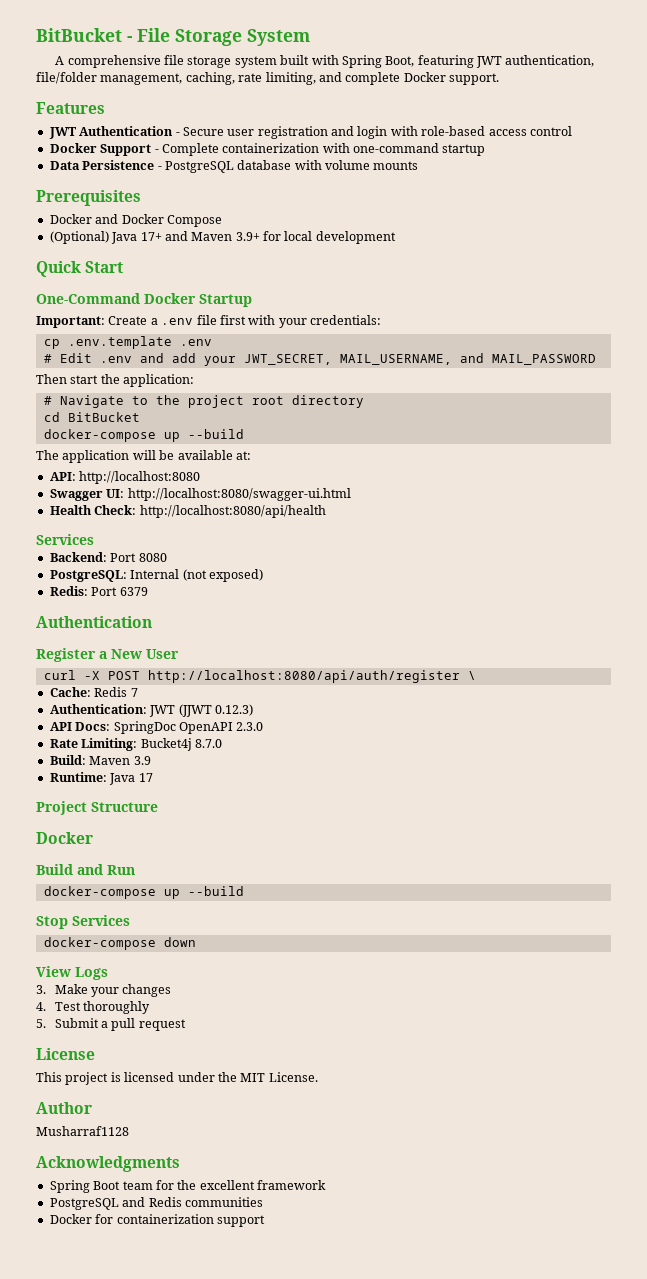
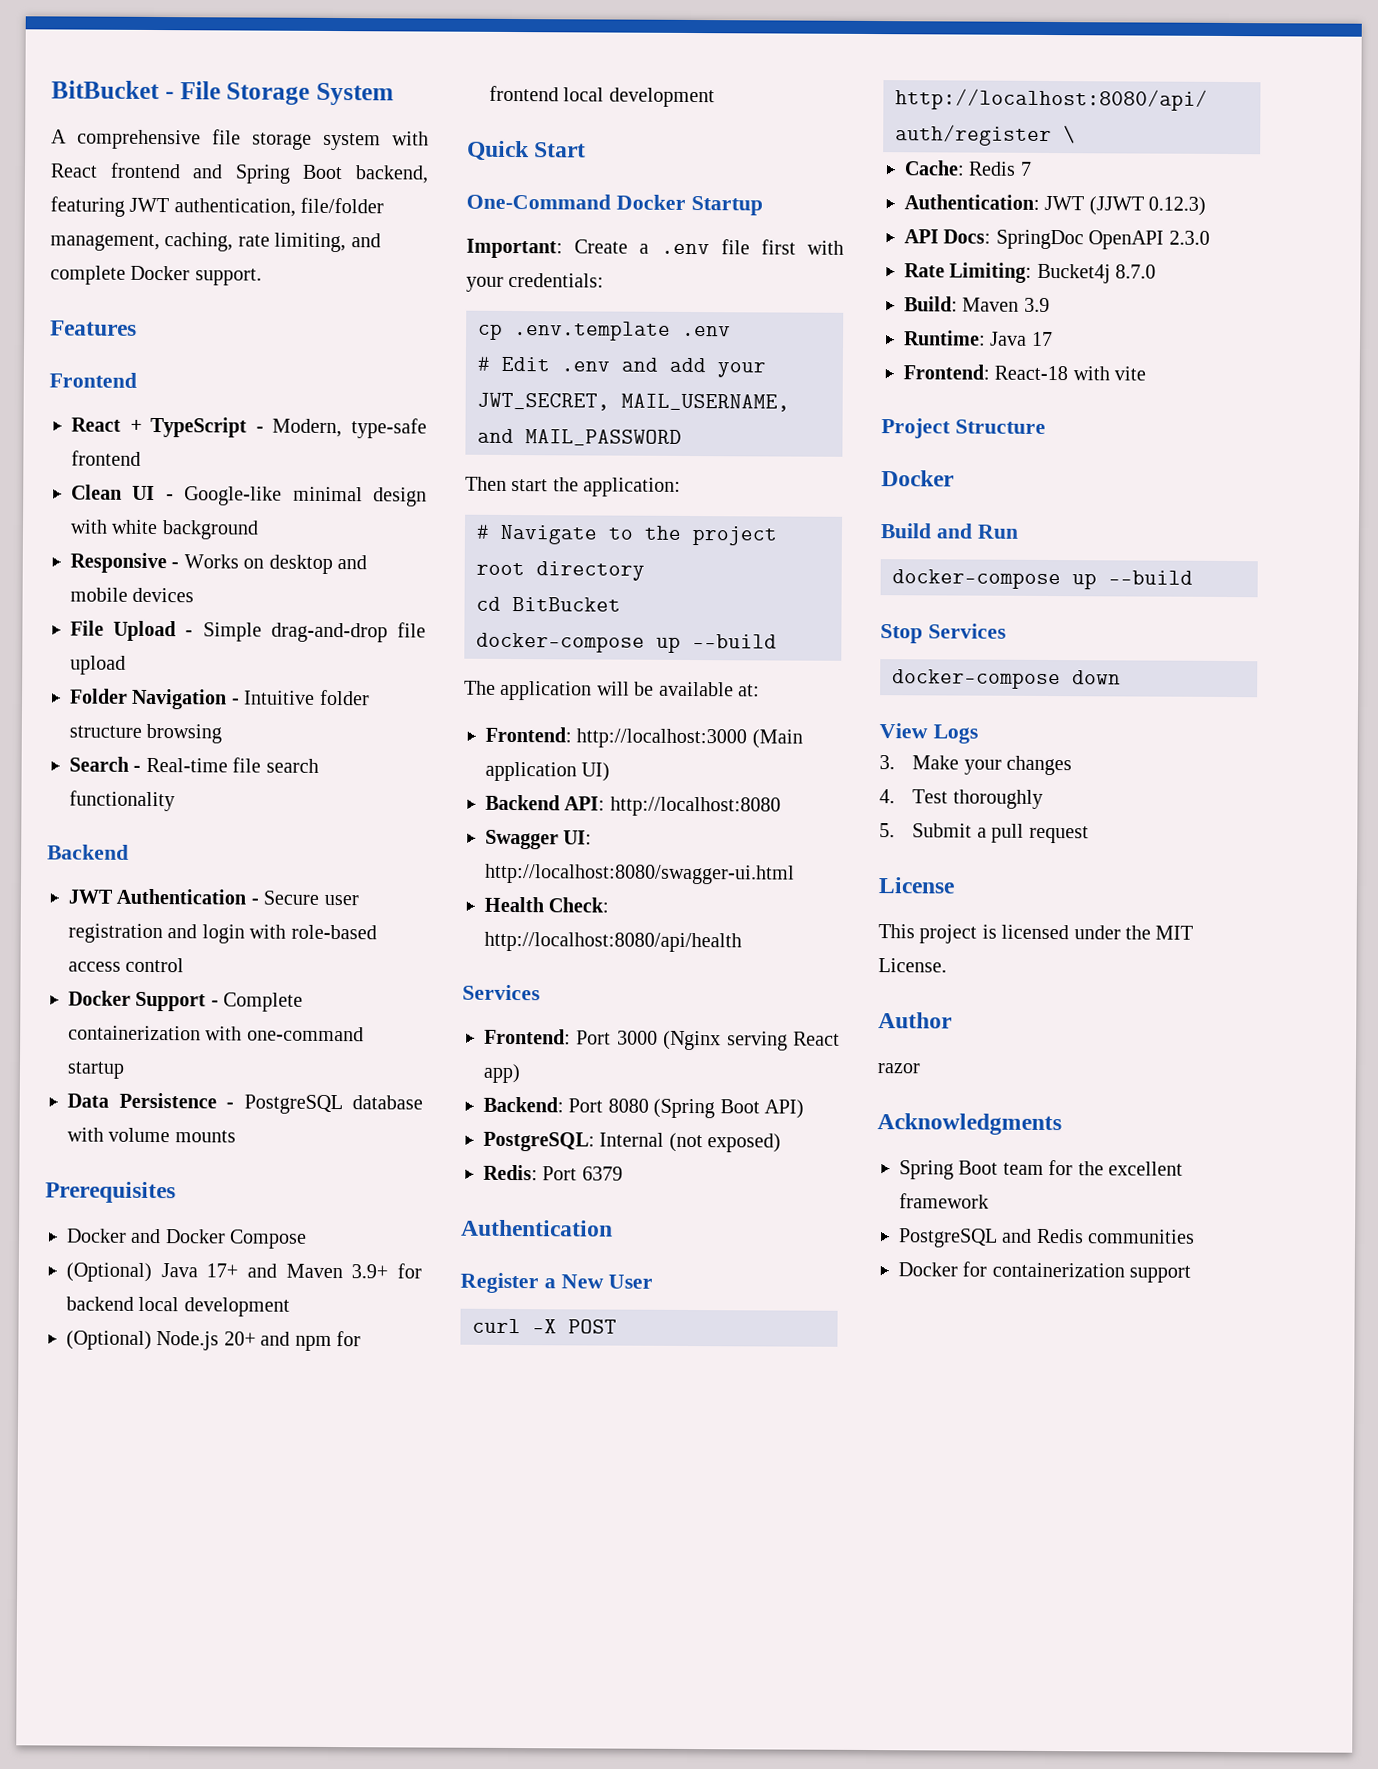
- A comprehensive file storage system built with Spring Boot, featuring JWT authentication, file/folder management, caching, rate limiting, and complete Docker support.
+ A comprehensive file storage system with React frontend and Spring Boot backend, featuring JWT authentication, file/folder management, caching, rate limiting, and complete Docker support.
+ Frontend
+ React + TypeScript - Modern, type-safe frontend
+ Clean UI - Google-like minimal design with white background
+ Responsive - Works on desktop and mobile devices
+ File Upload - Simple drag-and-drop file upload
+ Folder Navigation - Intuitive folder structure browsing
+ Search - Real-time file search functionality
+ Backend
- (Optional) Java 17+ and Maven 3.9+ for local development
+ (Optional) Java 17+ and Maven 3.9+ for backend local development
+ (Optional) Node.js 20+ and npm for frontend local development
- API: http://localhost:8080
+ Frontend: http://localhost:3000 (Main application UI)
+ Backend API: http://localhost:8080
+ Frontend: Port 3000 (Nginx serving React app)
- Backend: Port 8080
+ Backend: Port 8080 (Spring Boot API)
+ Frontend: React-18 with vite
- Musharraf1128
+ razor

